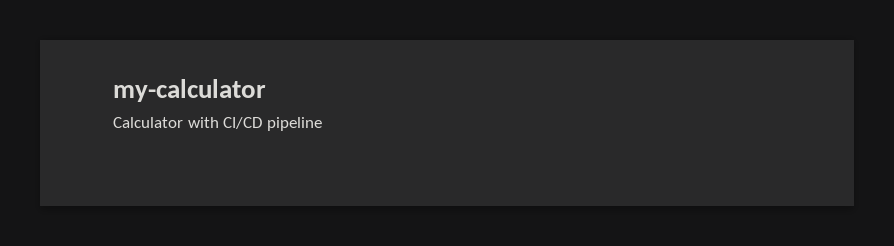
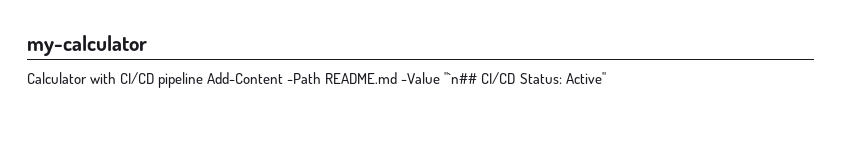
- Calculator with CI/CD pipeline
+ Calculator with CI/CD pipeline Add-Content -Path README.md -Value "`n## CI/CD Status: Active"

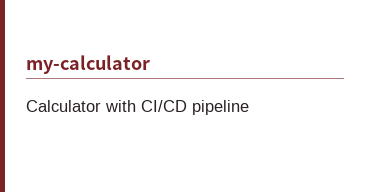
- Calculator with CI/CD pipeline Add-Content -Path README.md -Value "`n## CI/CD Status: Active"
+ Calculator with CI/CD pipeline

